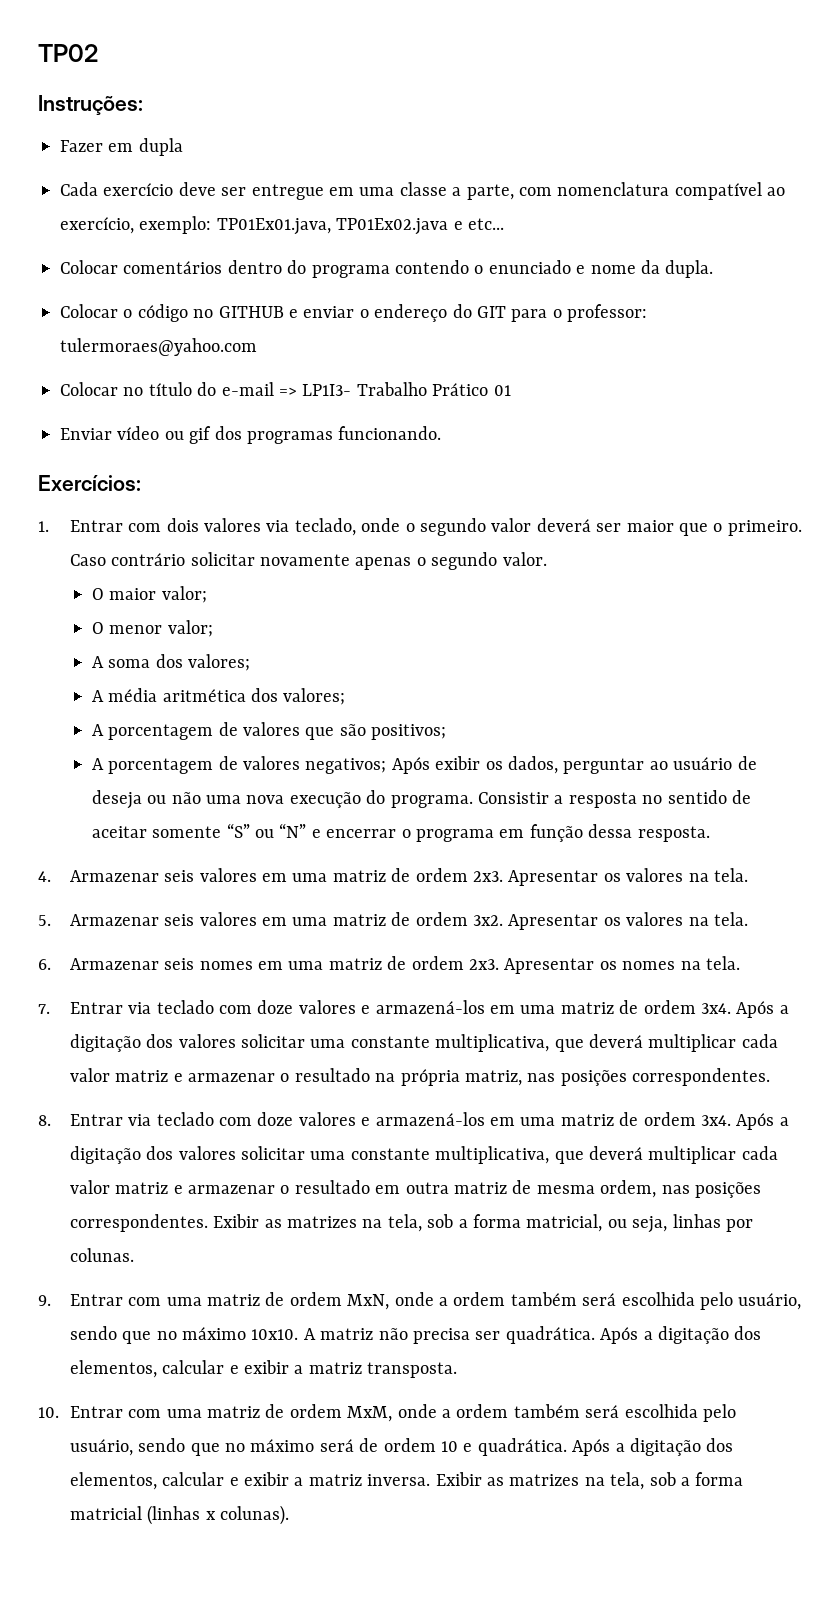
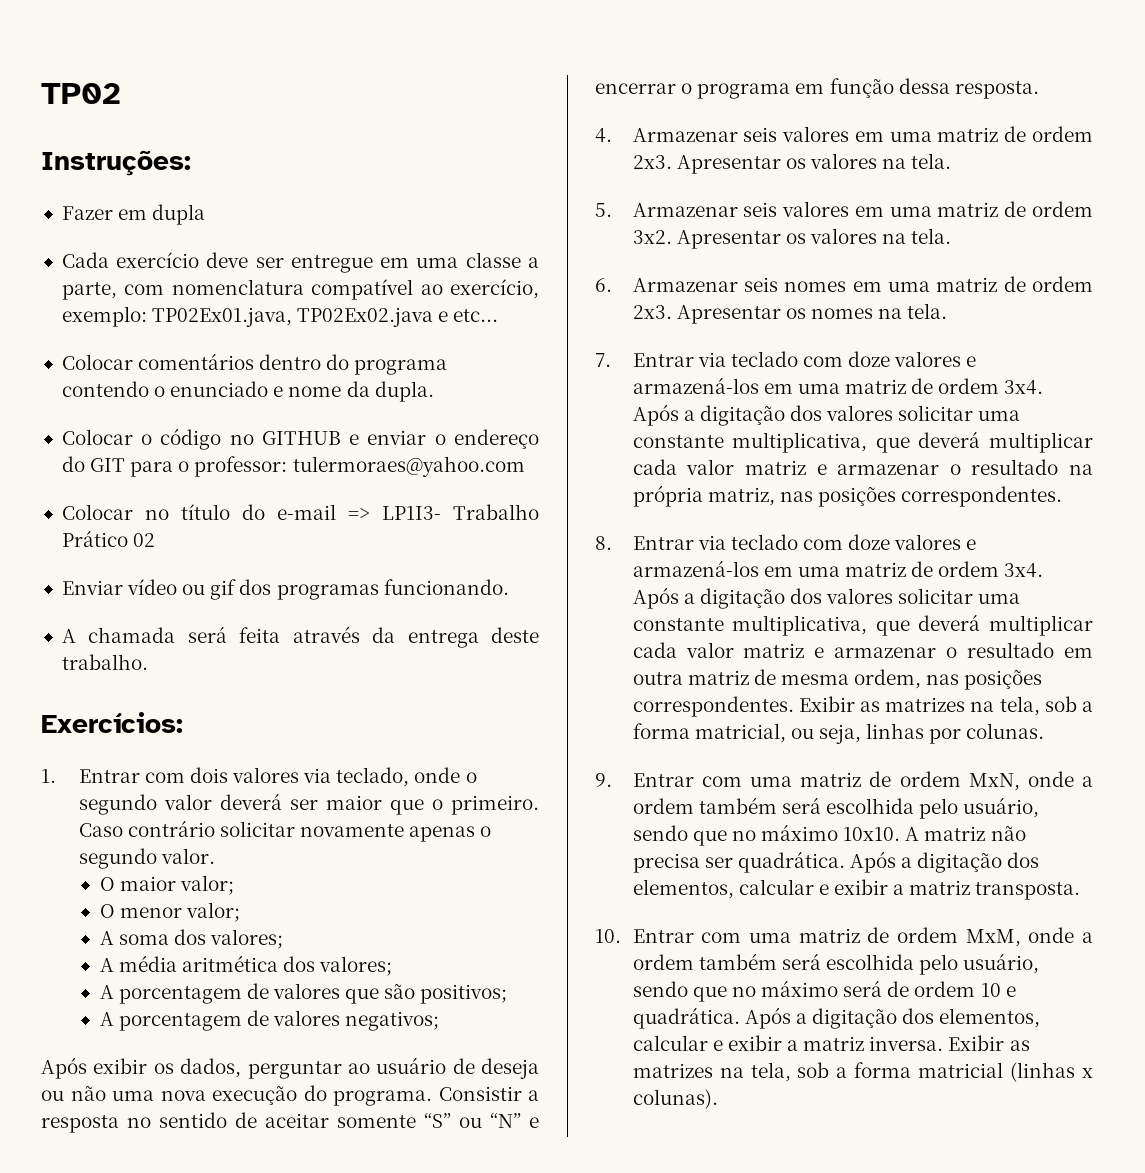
- Cada exercício deve ser entregue em uma classe a parte, com nomenclatura compatível ao exercício, exemplo: TP01Ex01.java, TP01Ex02.java e etc...
+ Cada exercício deve ser entregue em uma classe a parte, com nomenclatura compatível ao exercício, exemplo: TP02Ex01.java, TP02Ex02.java e etc...
- Colocar no título do e-mail => LP1I3- Trabalho Prático 01
+ Colocar no título do e-mail => LP1I3- Trabalho Prático 02
+ A chamada será feita através da entrega deste trabalho.
- A porcentagem de valores negativos; Após exibir os dados, perguntar ao usuário de deseja ou não uma nova execução do programa.
+ A porcentagem de valores negativos;
+ Após exibir os dados, perguntar ao usuário de deseja ou não uma nova execução do programa.

